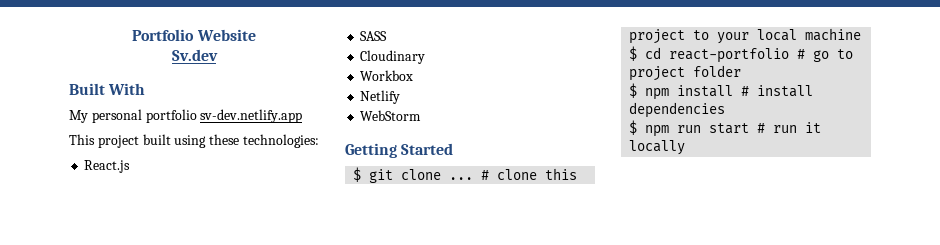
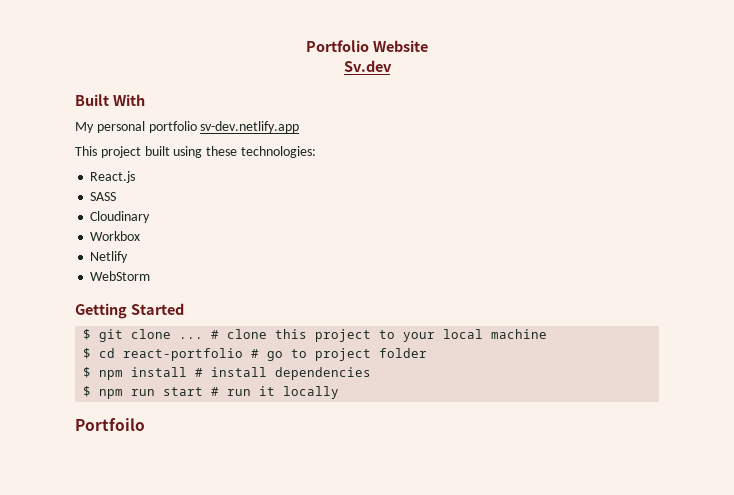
+ Portfoilo

